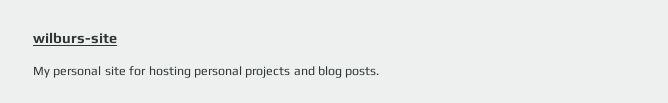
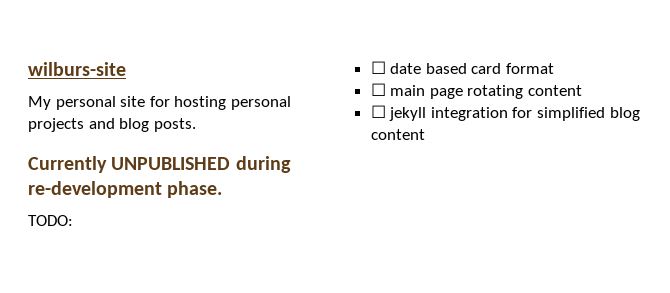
+ Currently UNPUBLISHED during re-development phase.
+ TODO:
+ ☐ date based card format
+ ☐ main page rotating content
+ ☐ jekyll integration for simplified blog content

